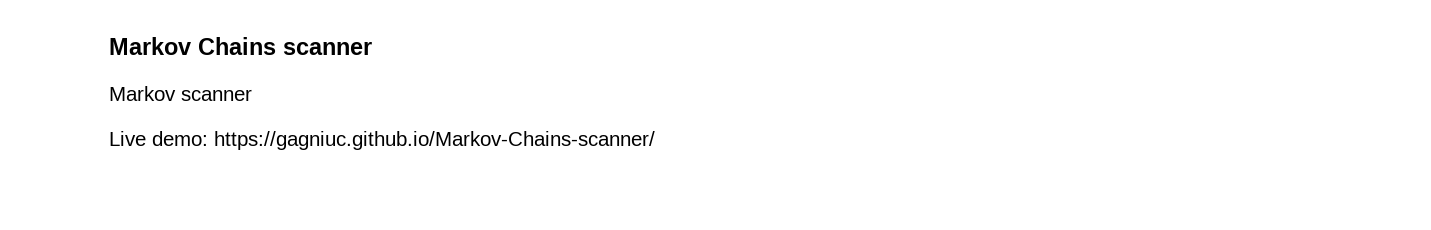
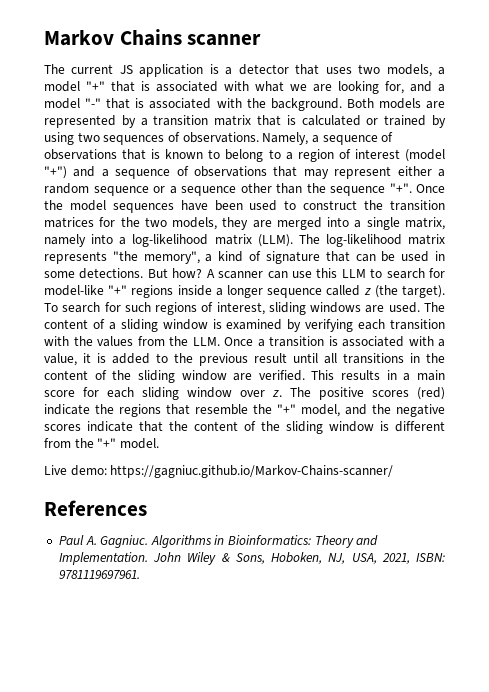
- Markov scanner
+ The current JS application is a detector that uses two models, a model "+" that is associated with what we are looking for, and a model "-" that is associated with the background. Both models are represented by a transition matrix that is calculated or trained by using two sequences of observations. Namely, a sequence of observations that is known to belong to a region of interest (model "+") and a sequence of observations that may represent either a random sequence or a sequence other than the sequence "+". Once the model sequences have been used to construct the transition matrices for the two models, they are merged into a single matrix, namely into a log-likelihood matrix (LLM). The log-likelihood matrix represents "the memory", a kind of signature that can be used in some detections. But how? A scanner can use this LLM to search for model-like "+" regions inside a longer sequence called z (the target). To search for such regions of interest, sliding windows are used. The content of a sliding window is examined by verifying each transition with the values from the LLM. Once a transition is associated with a value, it is added to the previous result until all transitions in the content of the sliding window are verified. This results in a main score for each sliding window over z. The positive scores (red) indicate the regions that resemble the "+" model, and the negative scores indicate that the content of the sliding window is different from the "+" model.
  Live demo: https://gagniuc.github.io/Markov-Chains-scanner/
+ References
+ Paul A. Gagniuc. Algorithms in Bioinformatics: Theory and Implementation. John Wiley & Sons, Hoboken, NJ, USA, 2021, ISBN: 9781119697961.

